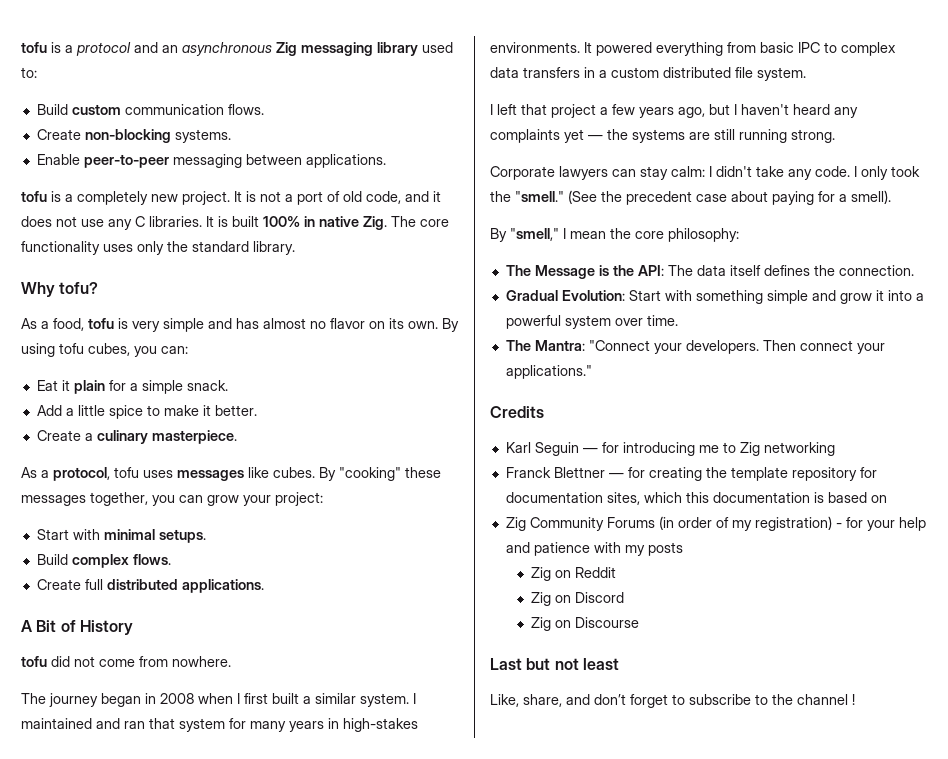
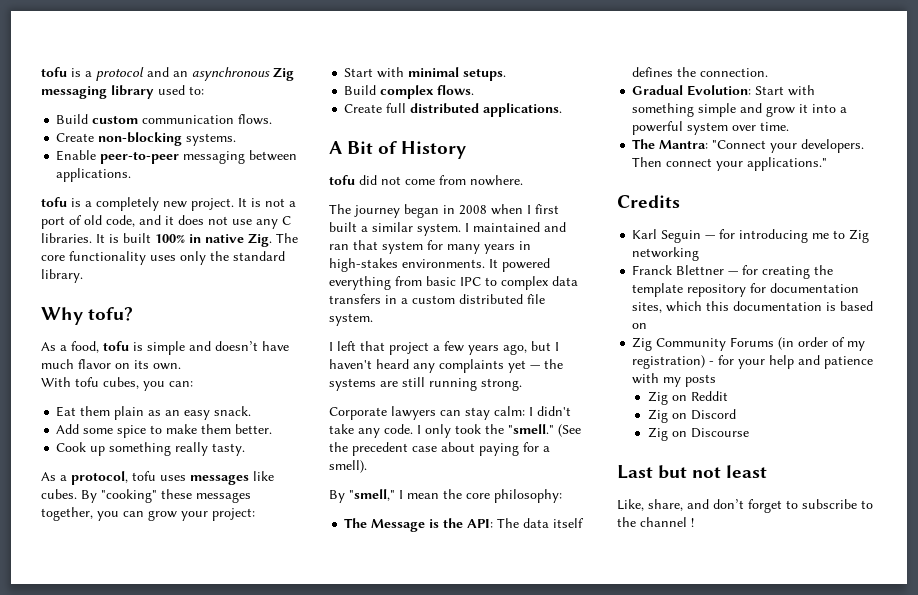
- As a food, tofu is very simple and has almost no flavor on its own. By using tofu cubes, you can:
+ As a food, tofu is simple and doesn’t have much flavor on its own.
+ With tofu cubes, you can:
- Eat it plain for a simple snack.
+ Eat them plain as an easy snack.
- Add a little spice to make it better.
+ Add some spice to make them better.
- Create a culinary masterpiece.
+ Cook up something really tasty.

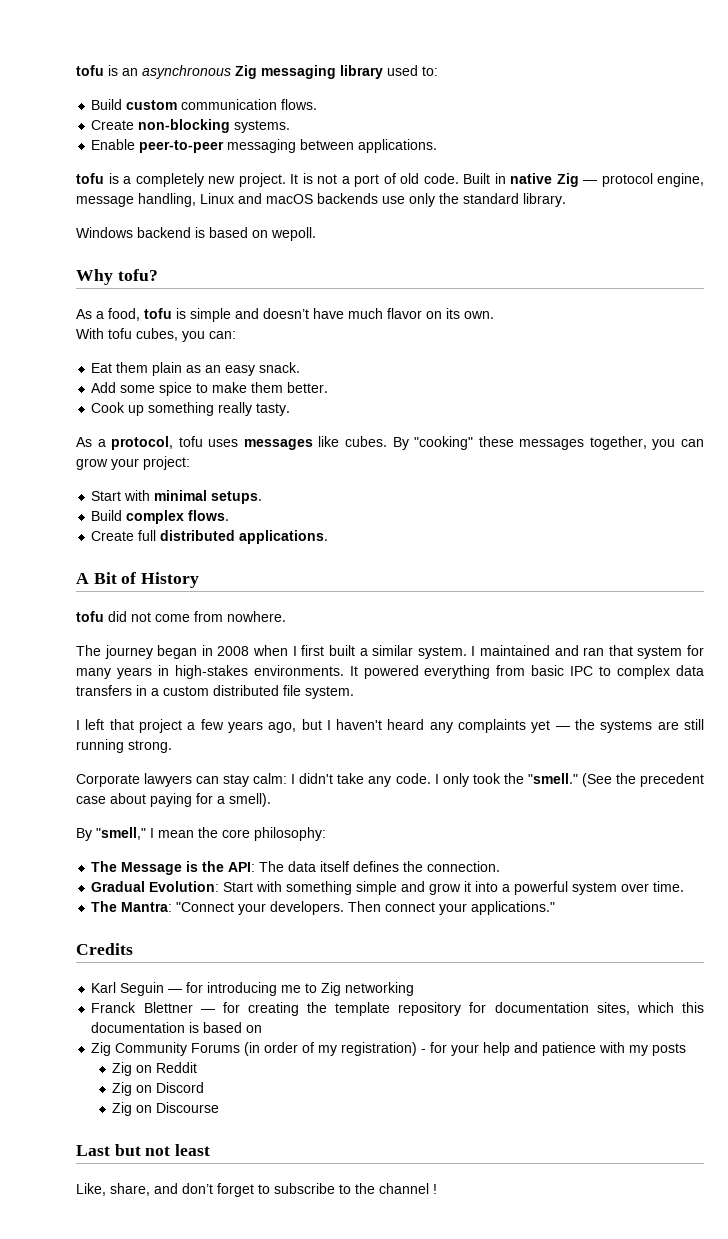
- tofu is a protocol and an asynchronous Zig messaging library used to:
+ tofu is an asynchronous Zig messaging library used to:
- It is not a port of old code, and it does not use any C libraries. It is built 100% in native Zig. The core functionality uses only the standard library.
+ It is not a port of old code. Built in native Zig — protocol engine, message handling, Linux and macOS backends use only the standard library.
+ Windows backend is based on wepoll.

